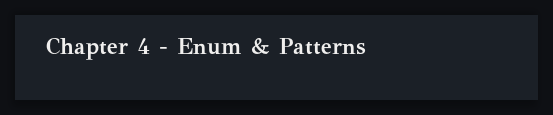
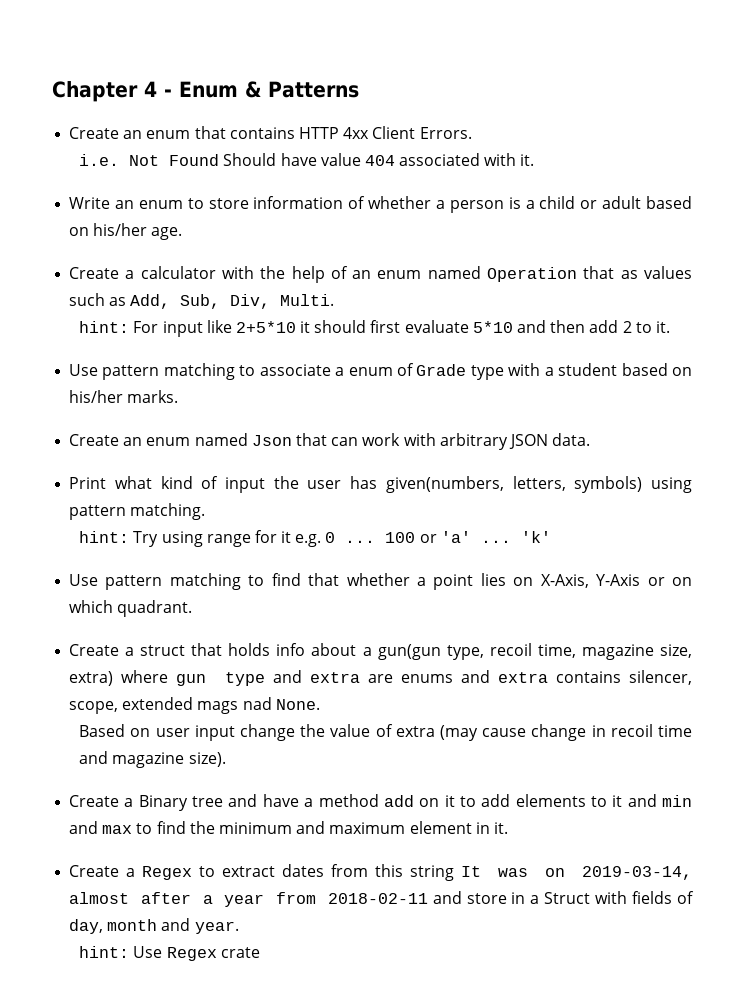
+ Create an enum that contains HTTP 4xx Client Errors.
+ i.e. Not Found Should have value 404 associated with it.
+ Write an enum to store information of whether a person is a child or adult based on his/her age.
+ Create a calculator with the help of an enum named Operation that as values such as Add, Sub, Div, Multi.
+ hint: For input like 2+5*10 it should first evaluate 5*10 and then add 2 to it.
+ Use pattern matching to associate a enum of Grade type with a student based on his/her marks.
+ Create an enum named Json that can work with arbitrary JSON data.
+ Print what kind of input the user has given(numbers, letters, symbols) using pattern matching.
+ hint: Try using range for it e.g. 0 ... 100 or 'a' ... 'k'
+ Use pattern matching to find that whether a point lies on X-Axis, Y-Axis or on which quadrant.
+ Create a struct that holds info about a gun(gun type, recoil time, magazine size, extra) where gun type and extra are enums and extra contains silencer, scope, extended mags nad None.
+ Based on user input change the value of extra (may cause change in recoil time and magazine size).
+ Create a Binary tree and have a method add on it to add elements to it and min and max to find the minimum and maximum element in it.
+ Create a Regex to extract dates from this string It was on 2019-03-14, almost after a year from 2018-02-11 and store in a Struct with fields of day, month and year.
+ hint: Use Regex crate

